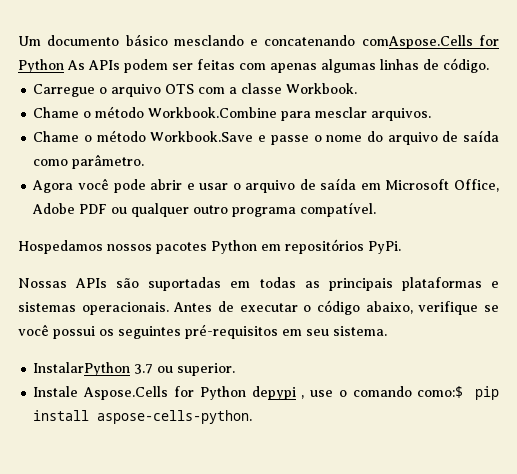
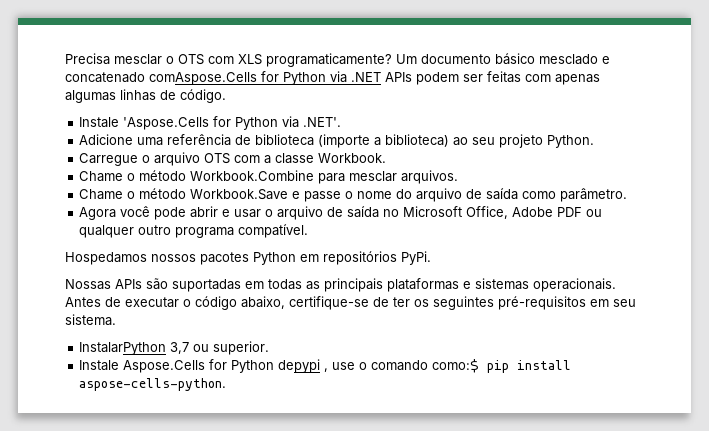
- Um documento básico mesclando e concatenando comAspose.Cells for Python As APIs podem ser feitas com apenas algumas linhas de código.
+ Precisa mesclar o OTS com XLS programaticamente? Um documento básico mesclado e concatenado comAspose.Cells for Python via .NET APIs podem ser feitas com apenas algumas linhas de código.
+ Instale 'Aspose.Cells for Python via .NET'.
+ Adicione uma referência de biblioteca (importe a biblioteca) ao seu projeto Python.
- Agora você pode abrir e usar o arquivo de saída em Microsoft Office, Adobe PDF ou qualquer outro programa compatível.
+ Agora você pode abrir e usar o arquivo de saída no Microsoft Office, Adobe PDF ou qualquer outro programa compatível.
- Antes de executar o código abaixo, verifique se você possui os seguintes pré-requisitos em seu sistema.
+ Antes de executar o código abaixo, certifique-se de ter os seguintes pré-requisitos em seu sistema.
- InstalarPython 3.7 ou superior.
+ InstalarPython 3,7 ou superior.

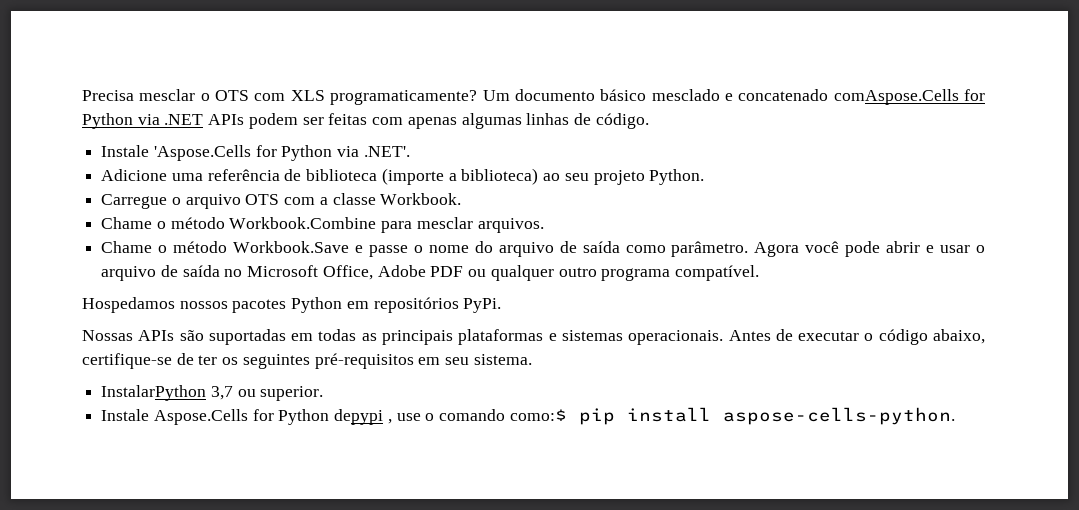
- Chame o método Workbook.Save e passe o nome do arquivo de saída como parâmetro.
- Agora você pode abrir e usar o arquivo de saída no Microsoft Office, Adobe PDF ou qualquer outro programa compatível.
+ Chame o método Workbook.Save e passe o nome do arquivo de saída como parâmetro. Agora você pode abrir e usar o arquivo de saída no Microsoft Office, Adobe PDF ou qualquer outro programa compatível.

